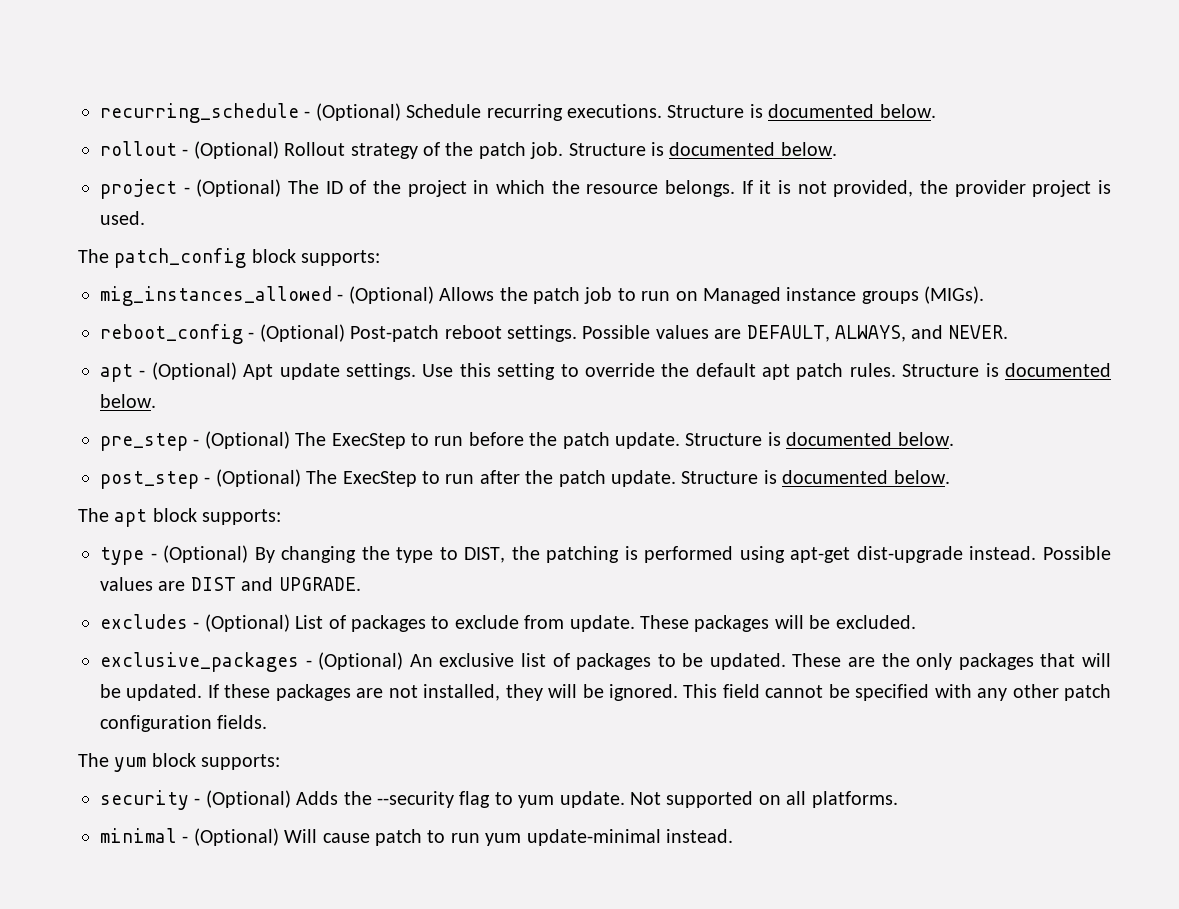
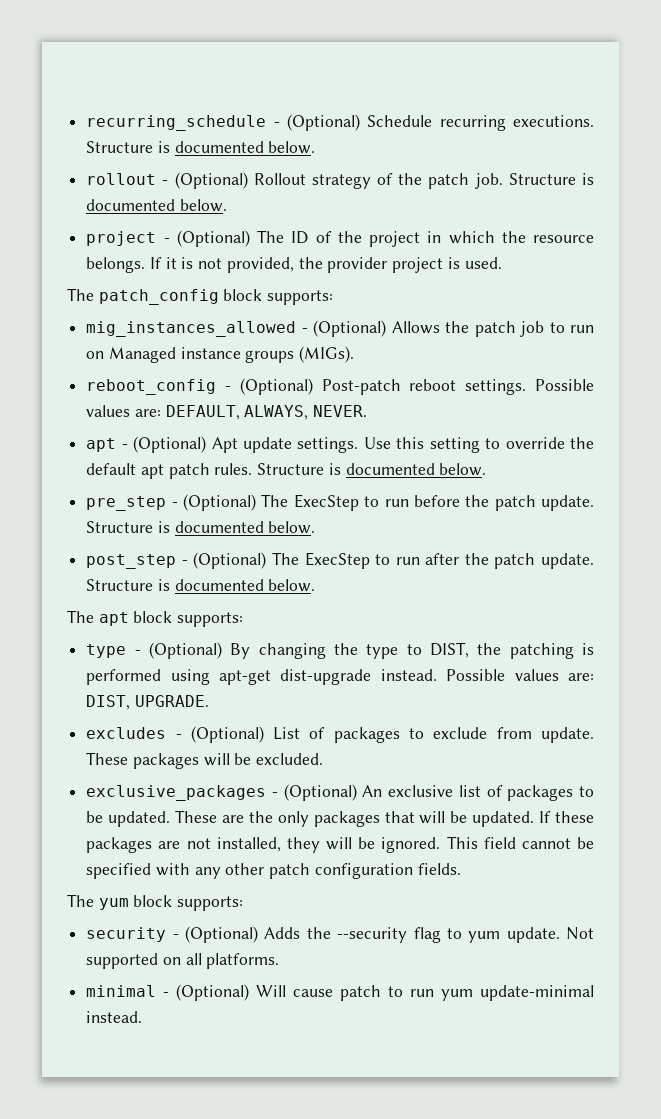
- Possible values are DEFAULT, ALWAYS, and NEVER.
+ Possible values are: DEFAULT, ALWAYS, NEVER.
- Possible values are DIST and UPGRADE.
+ Possible values are: DIST, UPGRADE.

